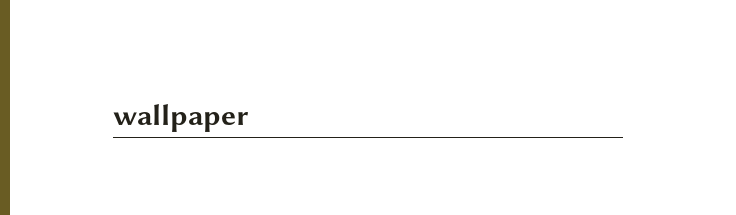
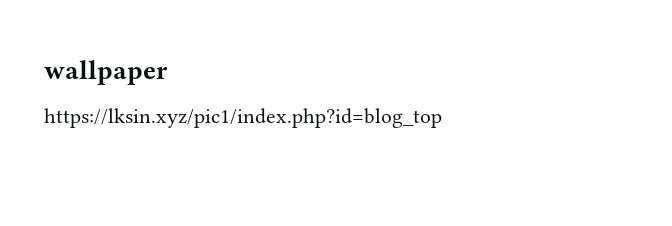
+ https://lksin.xyz/pic1/index.php?id=blog_top

